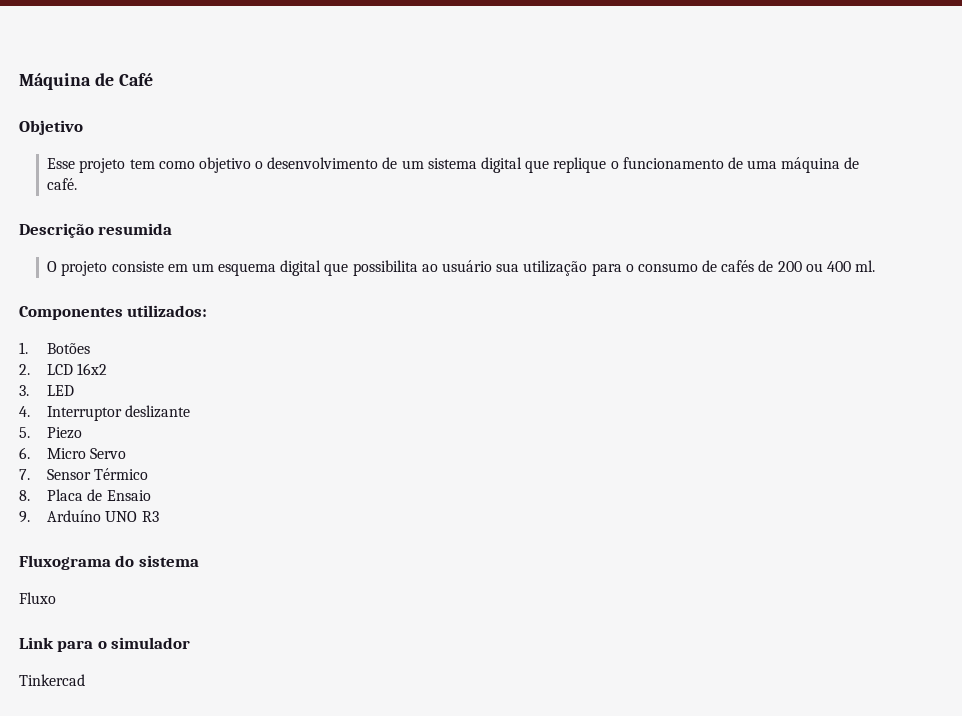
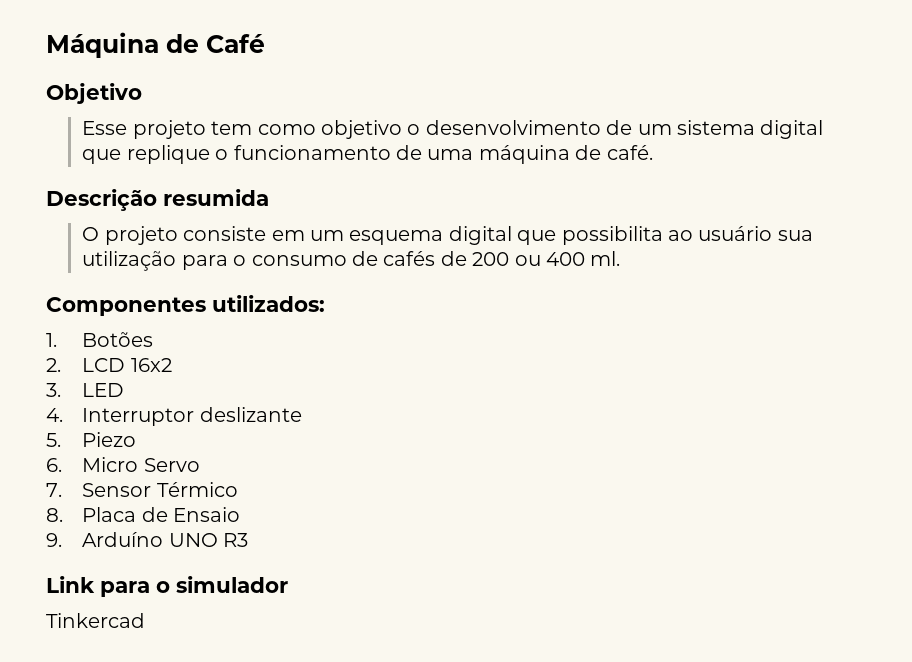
- Fluxograma do sistema
- Fluxo

